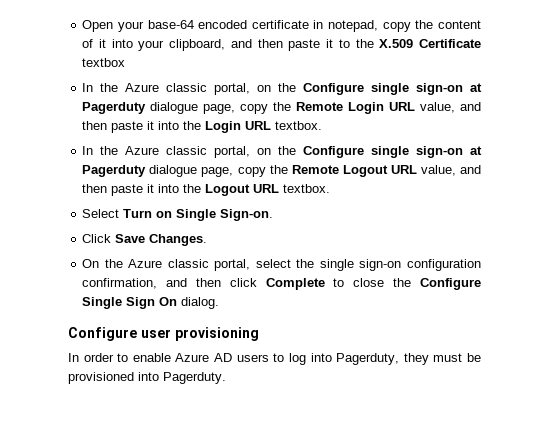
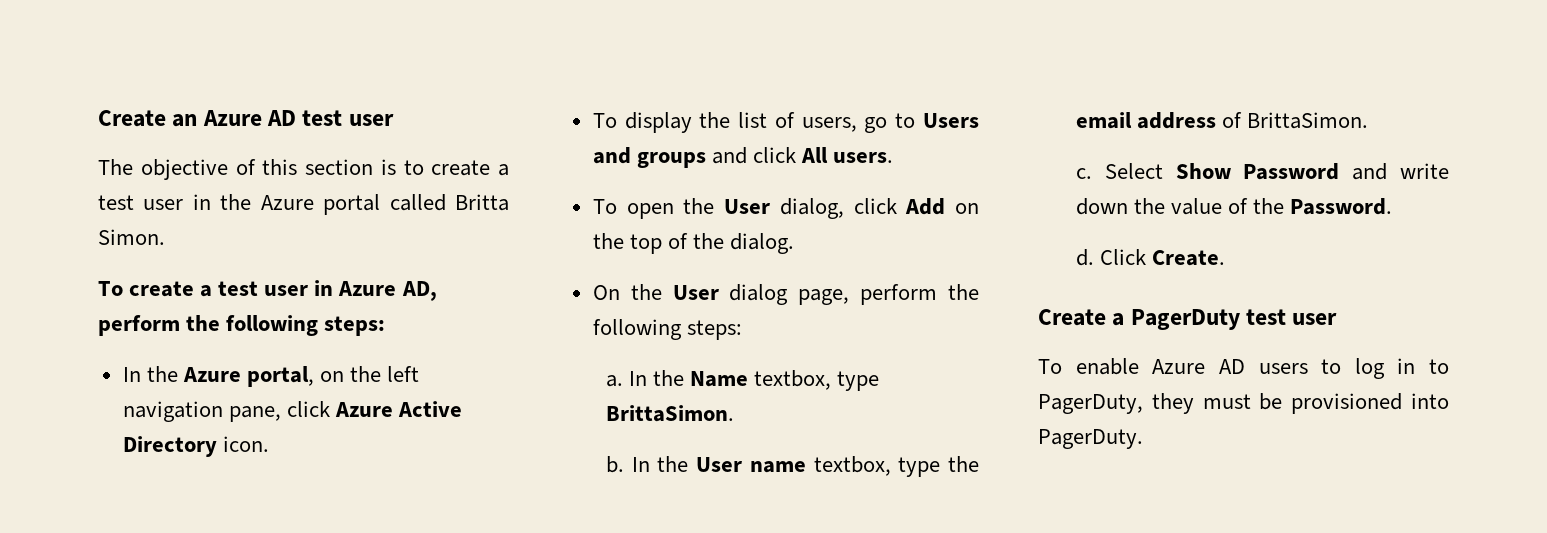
- Open your base-64 encoded certificate in notepad, copy the content of it into your clipboard, and then paste it to the X.509 Certificate textbox
- In the Azure classic portal, on the Configure single sign-on at Pagerduty dialogue page, copy the Remote Login URL value, and then paste it into the Login URL textbox.
- In the Azure classic portal, on the Configure single sign-on at Pagerduty dialogue page, copy the Remote Logout URL value, and then paste it into the Logout URL textbox.
- Select Turn on Single Sign-on.
- Click Save Changes.
- On the Azure classic portal, select the single sign-on configuration confirmation, and then click Complete to close the Configure Single Sign On dialog.
- Configure user provisioning
- In order to enable Azure AD users to log into Pagerduty, they must be provisioned into Pagerduty.
+ Create an Azure AD test user
+ The objective of this section is to create a test user in the Azure portal called Britta Simon.
+ To create a test user in Azure AD, perform the following steps:
+ In the Azure portal, on the left navigation pane, click Azure Active Directory icon.
+ To display the list of users, go to Users and groups and click All users.
+ To open the User dialog, click Add on the top of the dialog.
+ On the User dialog page, perform the following steps:
+ a. In the Name textbox, type BrittaSimon.
+ b. In the User name textbox, type the email address of BrittaSimon.
+ c. Select Show Password and write down the value of the Password.
+ d. Click Create.
+ Create a PagerDuty test user
+ To enable Azure AD users to log in to PagerDuty, they must be provisioned into PagerDuty.

